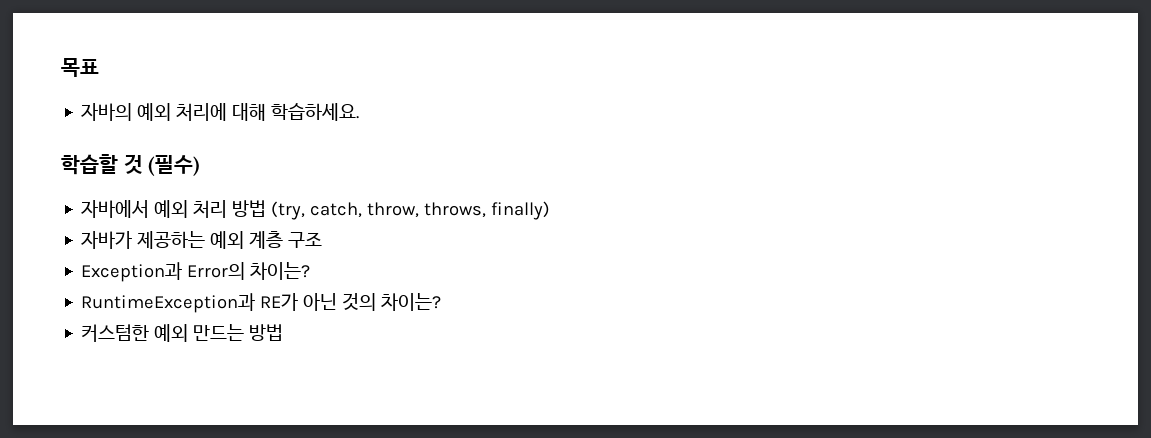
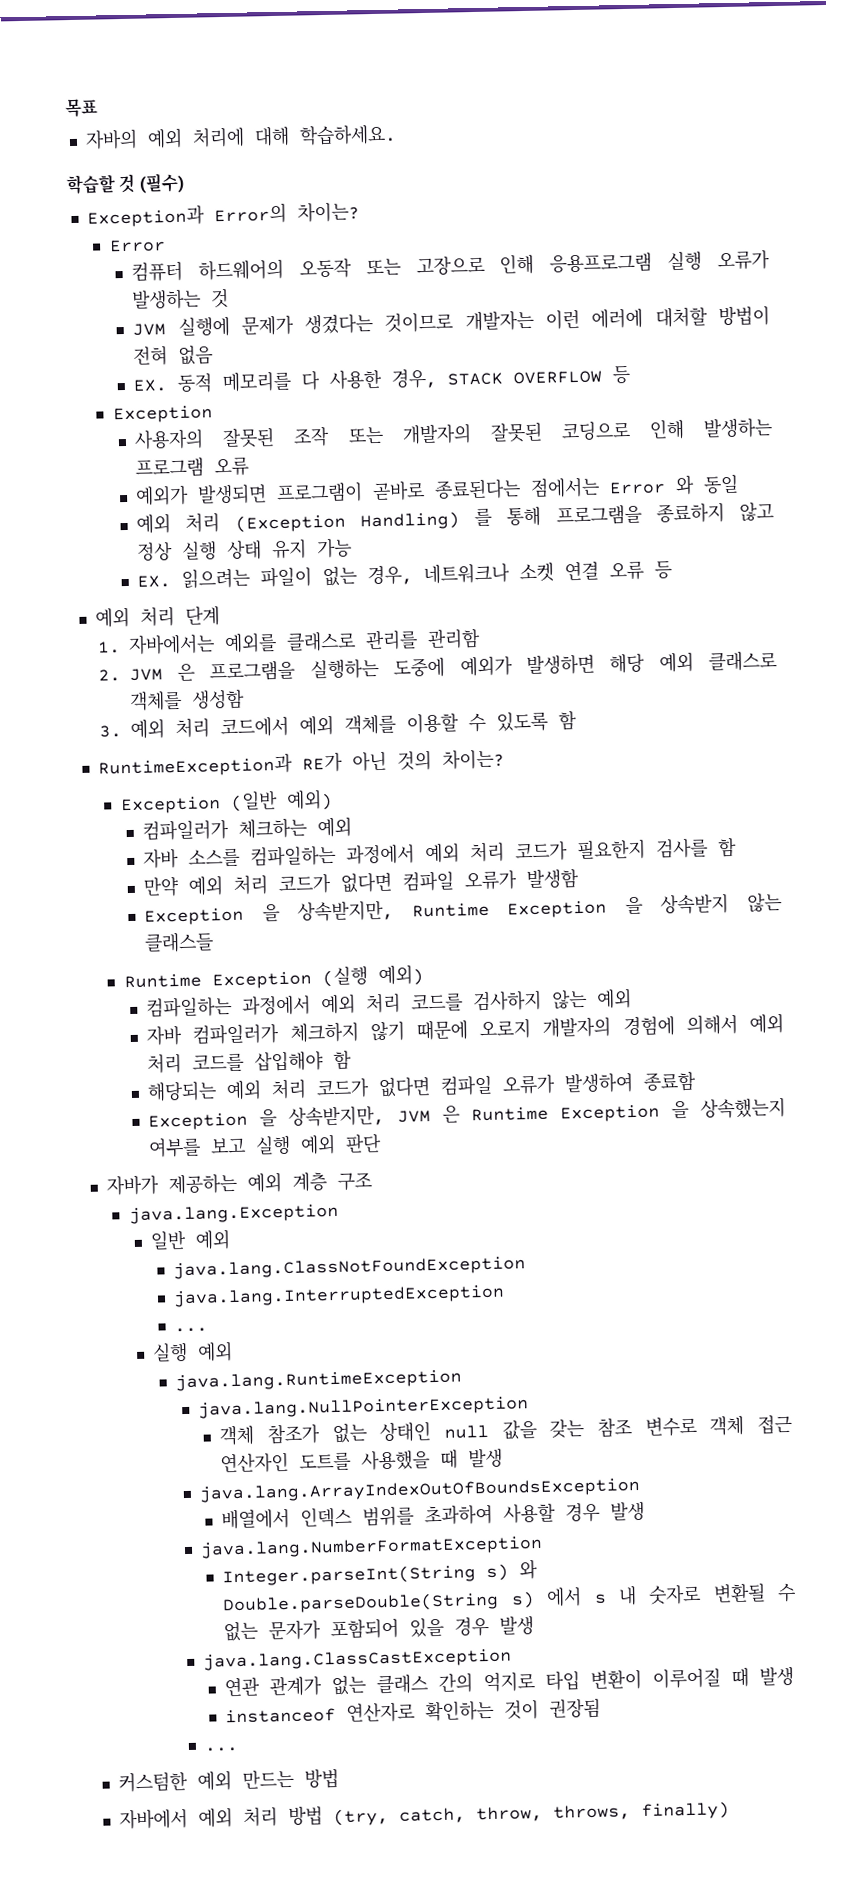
+ Exception과 Error의 차이는?
+ Error
+ 컴퓨터 하드웨어의 오동작 또는 고장으로 인해 응용프로그램 실행 오류가 발생하는 것
+ JVM 실행에 문제가 생겼다는 것이므로 개발자는 이런 에러에 대처할 방법이 전혀 없음
+ EX. 동적 메모리를 다 사용한 경우, STACK OVERFLOW 등
+ Exception
+ 사용자의 잘못된 조작 또는 개발자의 잘못된 코딩으로 인해 발생하는 프로그램 오류
+ 예외가 발생되면 프로그램이 곧바로 종료된다는 점에서는 Error 와 동일
+ 예외 처리 (Exception Handling) 를 통해 프로그램을 종료하지 않고 정상 실행 상태 유지 가능
+ EX. 읽으려는 파일이 없는 경우, 네트워크나 소켓 연결 오류 등
+ 예외 처리 단계
+ 1. 자바에서는 예외를 클래스로 관리를 관리함
+ 2. JVM 은 프로그램을 실행하는 도중에 예외가 발생하면 해당 예외 클래스로 객체를 생성함
+ 3. 예외 처리 코드에서 예외 객체를 이용할 수 있도록 함
+ RuntimeException과 RE가 아닌 것의 차이는?
+ Exception (일반 예외)
+ 컴파일러가 체크하는 예외
+ 자바 소스를 컴파일하는 과정에서 예외 처리 코드가 필요한지 검사를 함
+ 만약 예외 처리 코드가 없다면 컴파일 오류가 발생함
+ Exception 을 상속받지만, Runtime Exception 을 상속받지 않는 클래스들
+ Runtime Exception (실행 예외)
+ 컴파일하는 과정에서 예외 처리 코드를 검사하지 않는 예외
+ 자바 컴파일러가 체크하지 않기 때문에 오로지 개발자의 경험에 의해서 예외 처리 코드를 삽입해야 함
+ 해당되는 예외 처리 코드가 없다면 컴파일 오류가 발생하여 종료함
+ Exception 을 상속받지만, JVM 은 Runtime Exception 을 상속했는지 여부를 보고 실행 예외 판단
+ 자바가 제공하는 예외 계층 구조
+ java.lang.Exception
+ 일반 예외
+ java.lang.ClassNotFoundException
+ java.lang.InterruptedException
+ ...
+ 실행 예외
+ java.lang.RuntimeException
+ java.lang.NullPointerException
+ 객체 참조가 없는 상태인 null 값을 갖는 참조 변수로 객체 접근 연산자인 도트를 사용했을 때 발생
+ java.lang.ArrayIndexOutOfBoundsException
+ 배열에서 인덱스 범위를 초과하여 사용할 경우 발생
+ java.lang.NumberFormatException
+ Integer.parseInt(String s) 와 Double.parseDouble(String s) 에서 s 내 숫자로 변환될 수 없는 문자가 포함되어 있을 경우 발생
+ java.lang.ClassCastException
+ 연관 관계가 없는 클래스 간의 억지로 타입 변환이 이루어질 때 발생
+ instanceof 연산자로 확인하는 것이 권장됨
+ ...
+ 커스텀한 예외 만드는 방법
- 자바가 제공하는 예외 계층 구조
- Exception과 Error의 차이는?
- RuntimeException과 RE가 아닌 것의 차이는?
- 커스텀한 예외 만드는 방법

